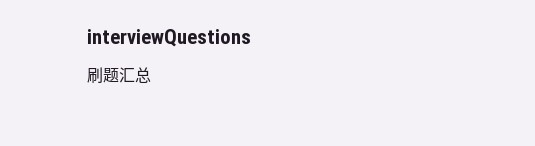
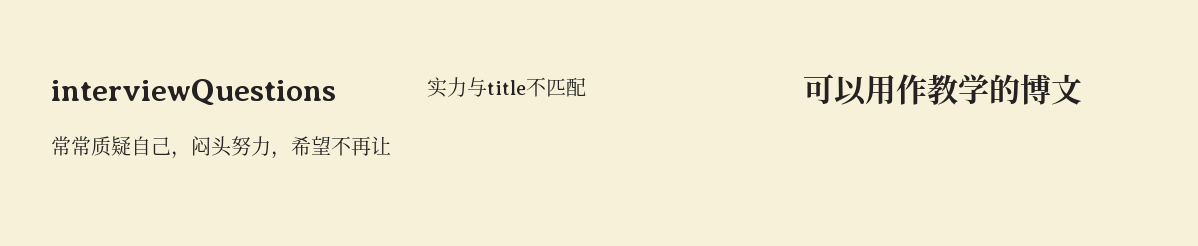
- 刷题汇总
+ 常常质疑自己，闷头努力，希望不再让实力与title不匹配
+ 可以用作教学的博文

